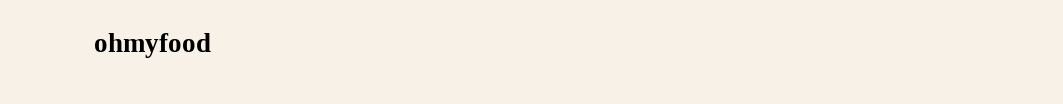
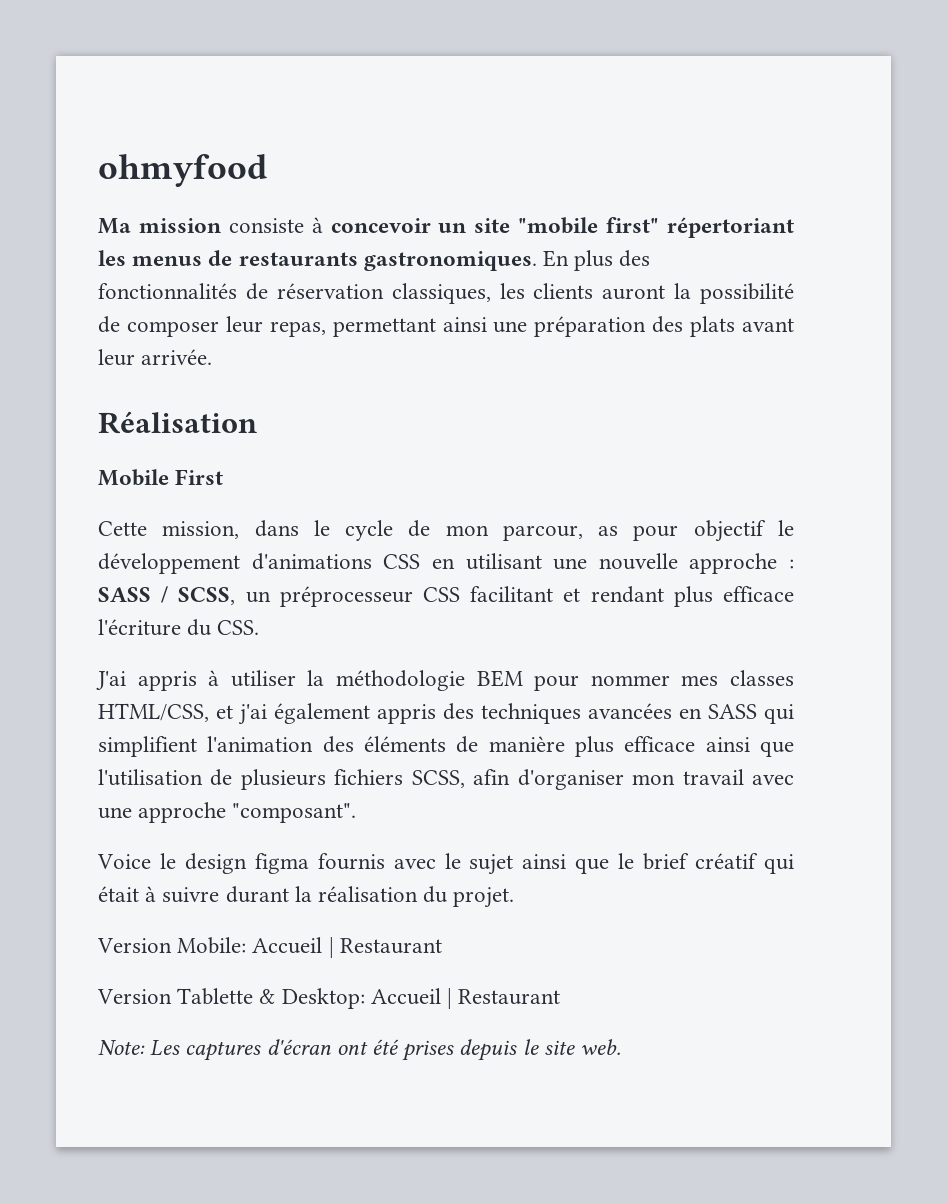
+ Ma mission consiste à concevoir un site "mobile first" répertoriant les menus de restaurants gastronomiques. En plus des fonctionnalités de réservation classiques, les clients auront la possibilité de composer leur repas, permettant ainsi une préparation des plats avant leur arrivée.
+ Réalisation
+ Mobile First
+ Cette mission, dans le cycle de mon parcour, as pour objectif le développement d'animations CSS en utilisant une nouvelle approche : SASS / SCSS, un préprocesseur CSS facilitant et rendant plus efficace l'écriture du CSS.
+ J'ai appris à utiliser la méthodologie BEM pour nommer mes classes HTML/CSS, et j'ai également appris des techniques avancées en SASS qui simplifient l'animation des éléments de manière plus efficace ainsi que l'utilisation de plusieurs fichiers SCSS, afin d'organiser mon travail avec une approche "composant".
+ Voice le design figma fournis avec le sujet ainsi que le brief créatif qui était à suivre durant la réalisation du projet.
+ Version Mobile: Accueil | Restaurant
+ Version Tablette & Desktop: Accueil | Restaurant
+ Note: Les captures d'écran ont été prises depuis le site web.

